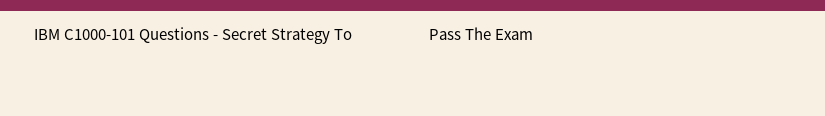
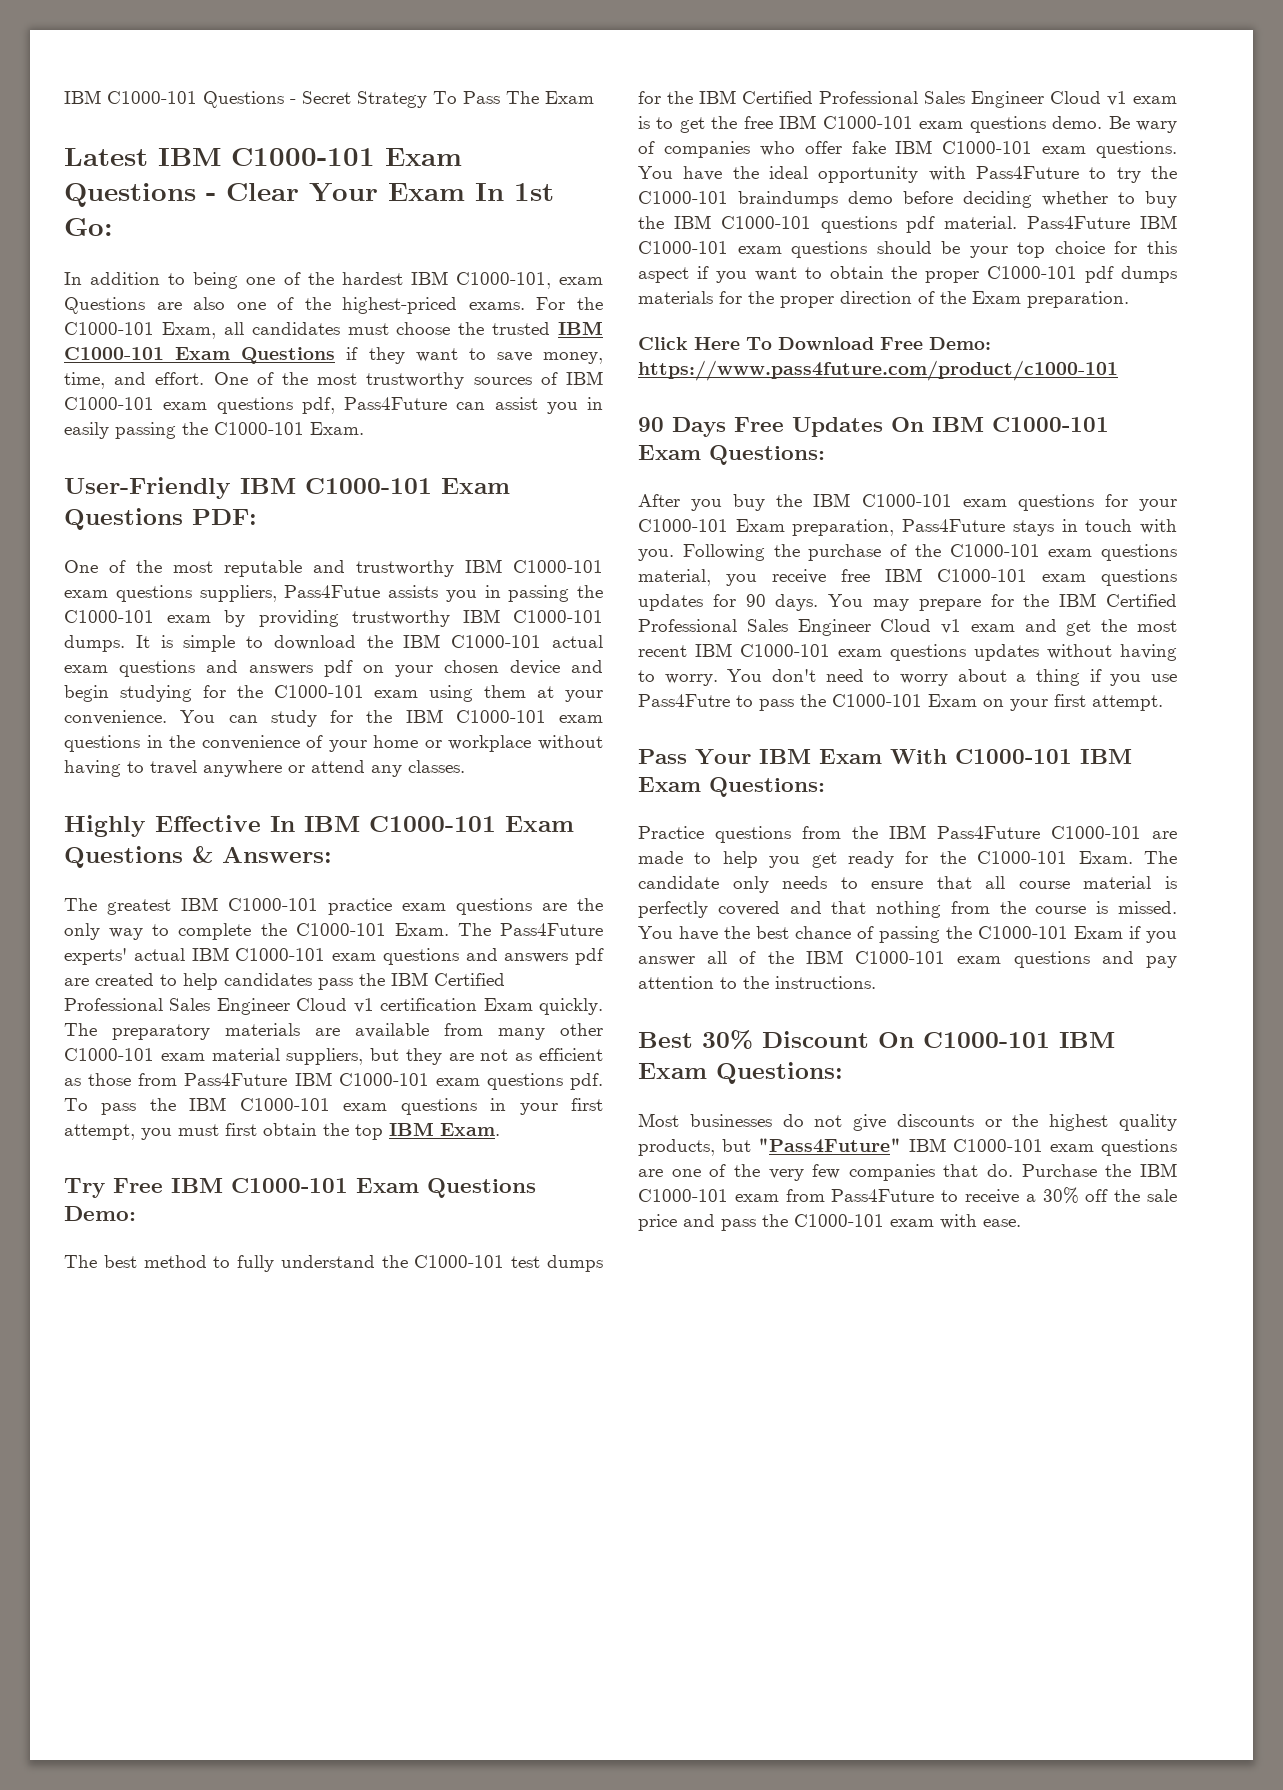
+ Latest IBM C1000-101 Exam Questions - Clear Your Exam In 1st Go:
+ In addition to being one of the hardest IBM C1000-101, exam Questions are also one of the highest-priced exams. For the C1000-101 Exam, all candidates must choose the trusted IBM C1000-101 Exam Questions if they want to save money, time, and effort. One of the most trustworthy sources of IBM C1000-101 exam questions pdf, Pass4Future can assist you in easily passing the C1000-101 Exam.
+ User-Friendly IBM C1000-101 Exam Questions PDF:
+ One of the most reputable and trustworthy IBM C1000-101 exam questions suppliers, Pass4Futue assists you in passing the C1000-101 exam by providing trustworthy IBM C1000-101 dumps. It is simple to download the IBM C1000-101 actual exam questions and answers pdf on your chosen device and begin studying for the C1000-101 exam using them at your convenience. You can study for the IBM C1000-101 exam questions in the convenience of your home or workplace without having to travel anywhere or attend any classes.
+ Highly Effective In IBM C1000-101 Exam Questions & Answers:
+ The greatest IBM C1000-101 practice exam questions are the only way to complete the C1000-101 Exam. The Pass4Future experts' actual IBM C1000-101 exam questions and answers pdf are created to help candidates pass the IBM Certified Professional Sales Engineer Cloud v1 certification Exam quickly. The preparatory materials are available from many other C1000-101 exam material suppliers, but they are not as efficient as those from Pass4Future IBM C1000-101 exam questions pdf. To pass the IBM C1000-101 exam questions in your first attempt, you must first obtain the top IBM Exam.
+ Try Free IBM C1000-101 Exam Questions Demo:
+ The best method to fully understand the C1000-101 test dumps for the IBM Certified Professional Sales Engineer Cloud v1 exam is to get the free IBM C1000-101 exam questions demo. Be wary of companies who offer fake IBM C1000-101 exam questions. You have the ideal opportunity with Pass4Future to try the C1000-101 braindumps demo before deciding whether to buy the IBM C1000-101 questions pdf material. Pass4Future IBM C1000-101 exam questions should be your top choice for this aspect if you want to obtain the proper C1000-101 pdf dumps materials for the proper direction of the Exam preparation.
+ Click Here To Download Free Demo: https://www.pass4future.com/product/c1000-101
+ 90 Days Free Updates On IBM C1000-101 Exam Questions:
+ After you buy the IBM C1000-101 exam questions for your C1000-101 Exam preparation, Pass4Future stays in touch with you. Following the purchase of the C1000-101 exam questions material, you receive free IBM C1000-101 exam questions updates for 90 days. You may prepare for the IBM Certified Professional Sales Engineer Cloud v1 exam and get the most recent IBM C1000-101 exam questions updates without having to worry. You don't need to worry about a thing if you use Pass4Futre to pass the C1000-101 Exam on your first attempt.
+ Pass Your IBM Exam With C1000-101 IBM Exam Questions:
+ Practice questions from the IBM Pass4Future C1000-101 are made to help you get ready for the C1000-101 Exam. The candidate only needs to ensure that all course material is perfectly covered and that nothing from the course is missed. You have the best chance of passing the C1000-101 Exam if you answer all of the IBM C1000-101 exam questions and pay attention to the instructions.
+ Best 30% Discount On C1000-101 IBM Exam Questions:
+ Most businesses do not give discounts or the highest quality products, but "Pass4Future" IBM C1000-101 exam questions are one of the very few companies that do. Purchase the IBM C1000-101 exam from Pass4Future to receive a 30% off the sale price and pass the C1000-101 exam with ease.

